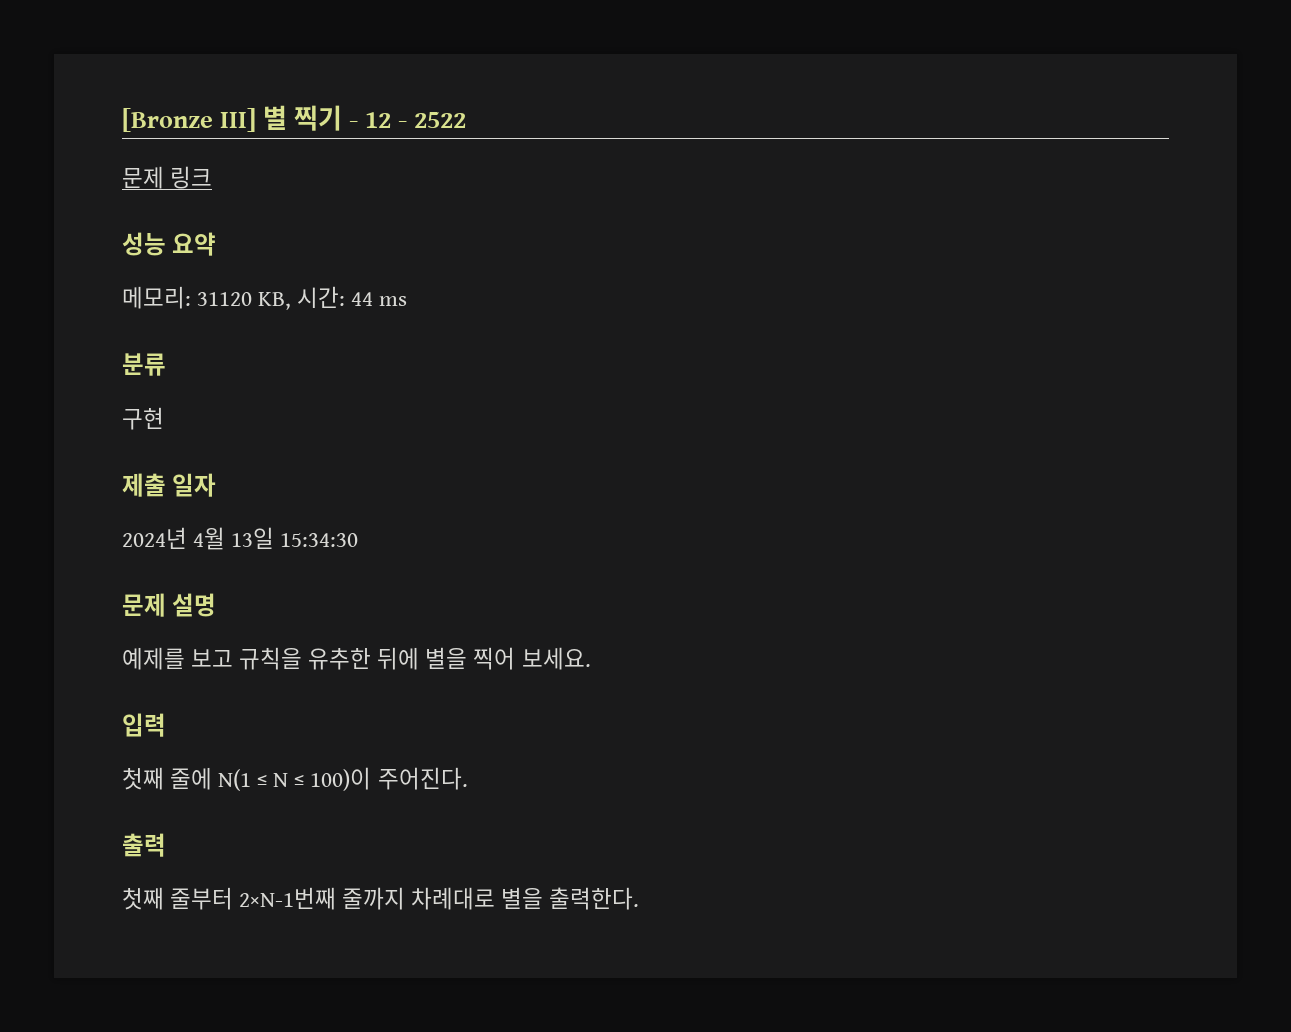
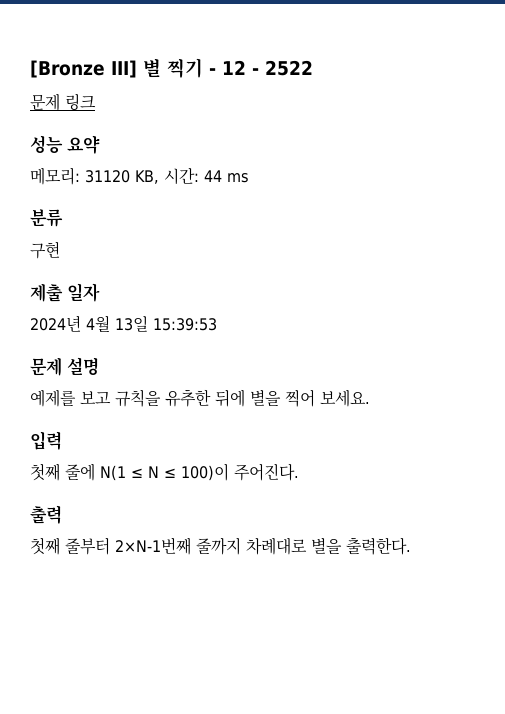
- 2024년 4월 13일 15:34:30
+ 2024년 4월 13일 15:39:53

